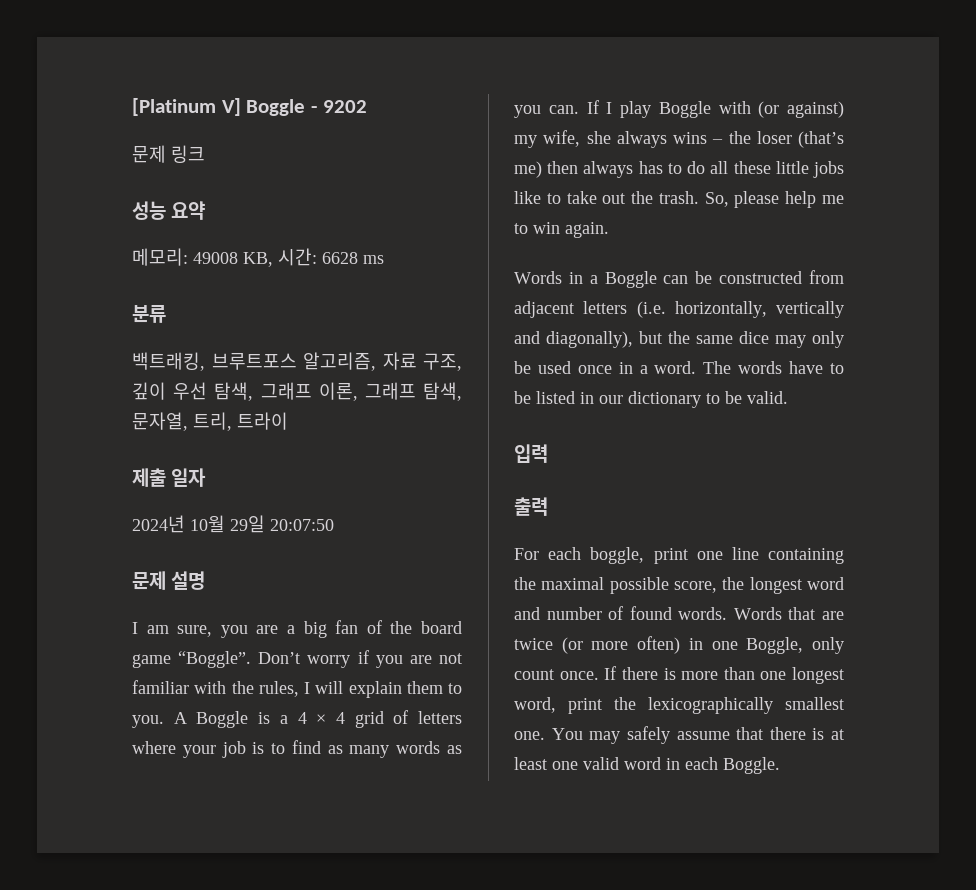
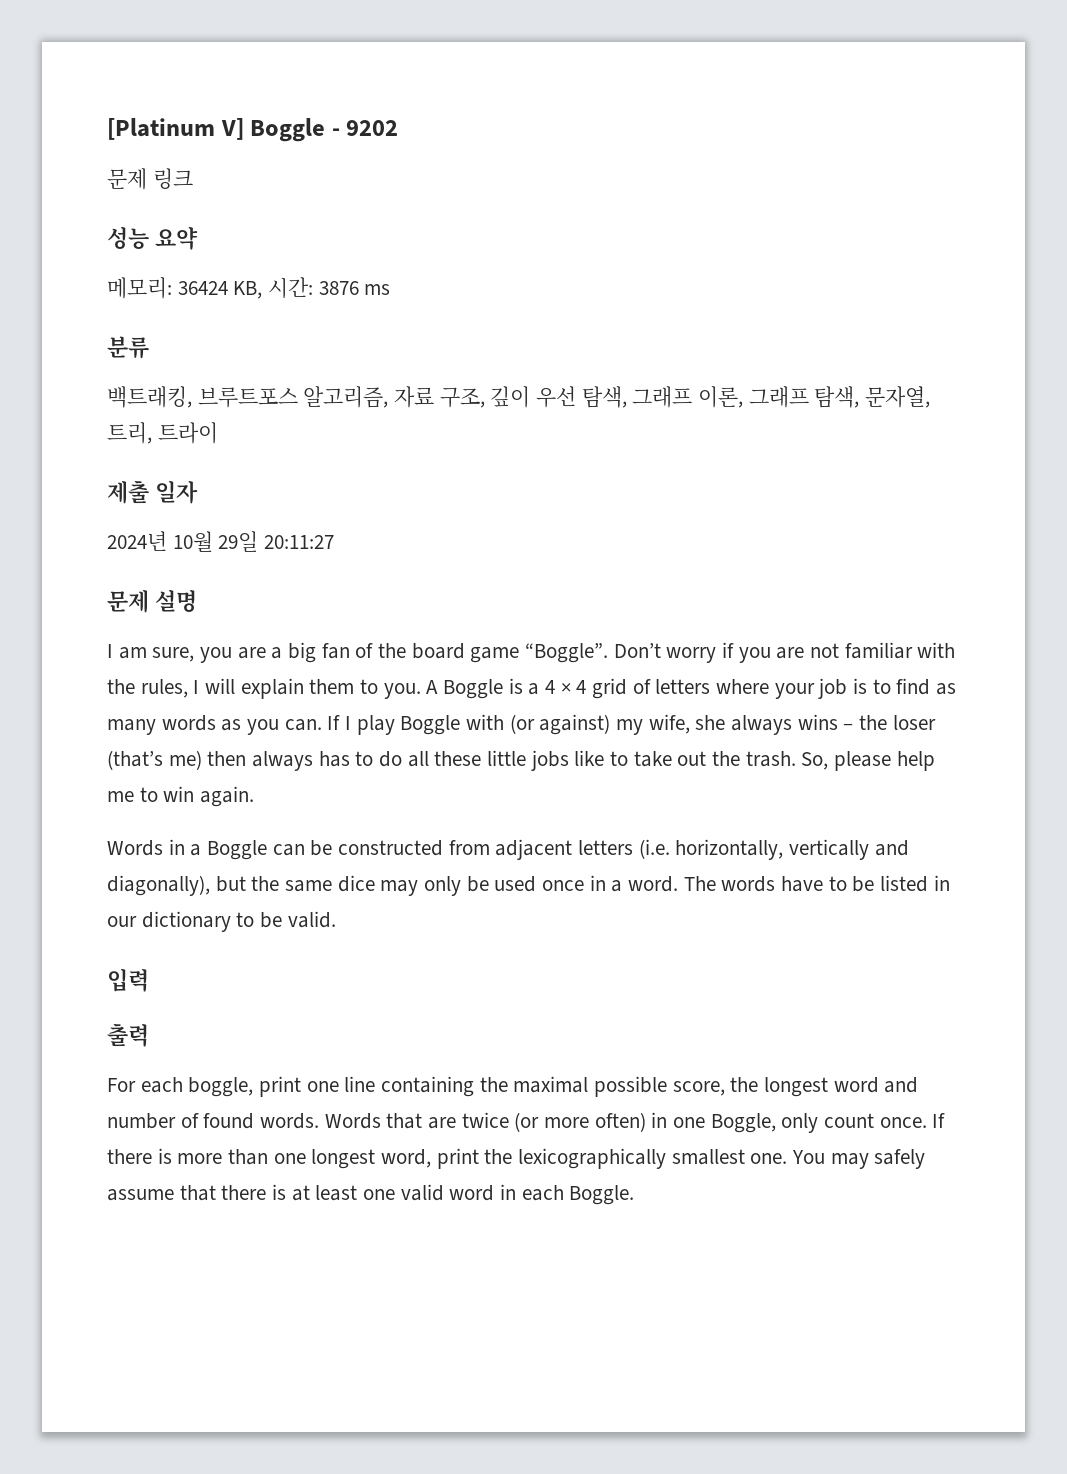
- 메모리: 49008 KB, 시간: 6628 ms
+ 메모리: 36424 KB, 시간: 3876 ms
- 2024년 10월 29일 20:07:50
+ 2024년 10월 29일 20:11:27

